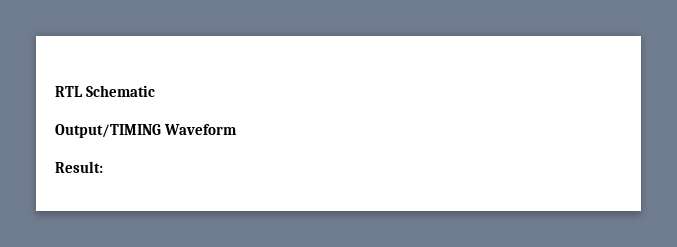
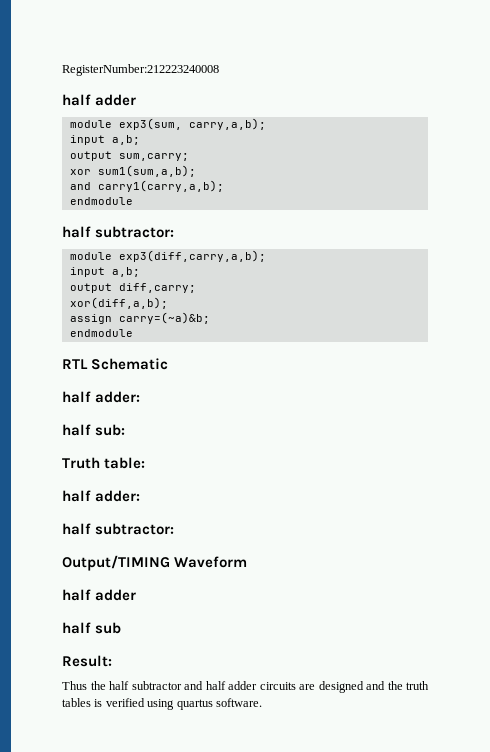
+ RegisterNumber:212223240008
+ half adder
+ module exp3(sum, carry,a,b);
+ input a,b;
+ output sum,carry;
+ xor sum1(sum,a,b);
+ and carry1(carry,a,b);
+ endmodule
+ half subtractor:
+ module exp3(diff,carry,a,b);
+ input a,b;
+ output diff,carry;
+ xor(diff,a,b);
+ assign carry=(~a)&b;
+ endmodule
  RTL Schematic
+ half adder:
+ half sub:
+ Truth table:
+ half adder:
+ half subtractor:
  Output/TIMING Waveform
+ half adder
+ half sub
  Result:
+ Thus the half subtractor and half adder circuits are designed and the truth tables is verified using quartus software.

